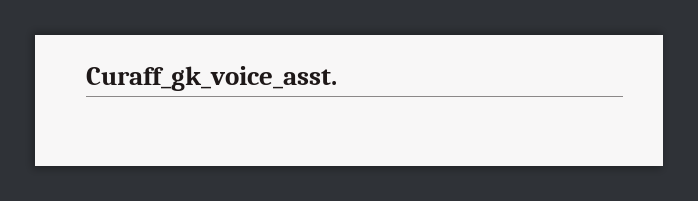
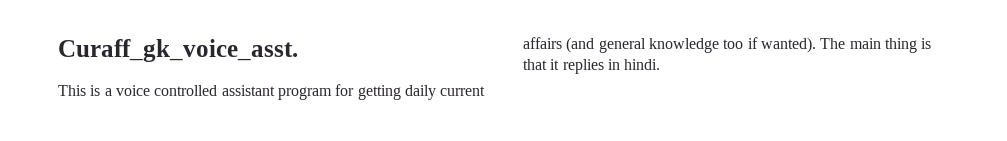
+ This is a voice controlled assistant program for getting daily current affairs (and general knowledge too if wanted). The main thing is that it replies in hindi.

